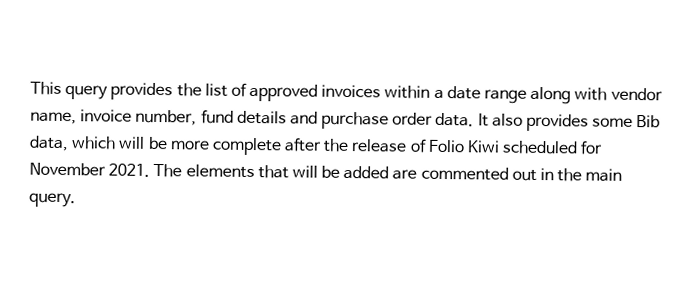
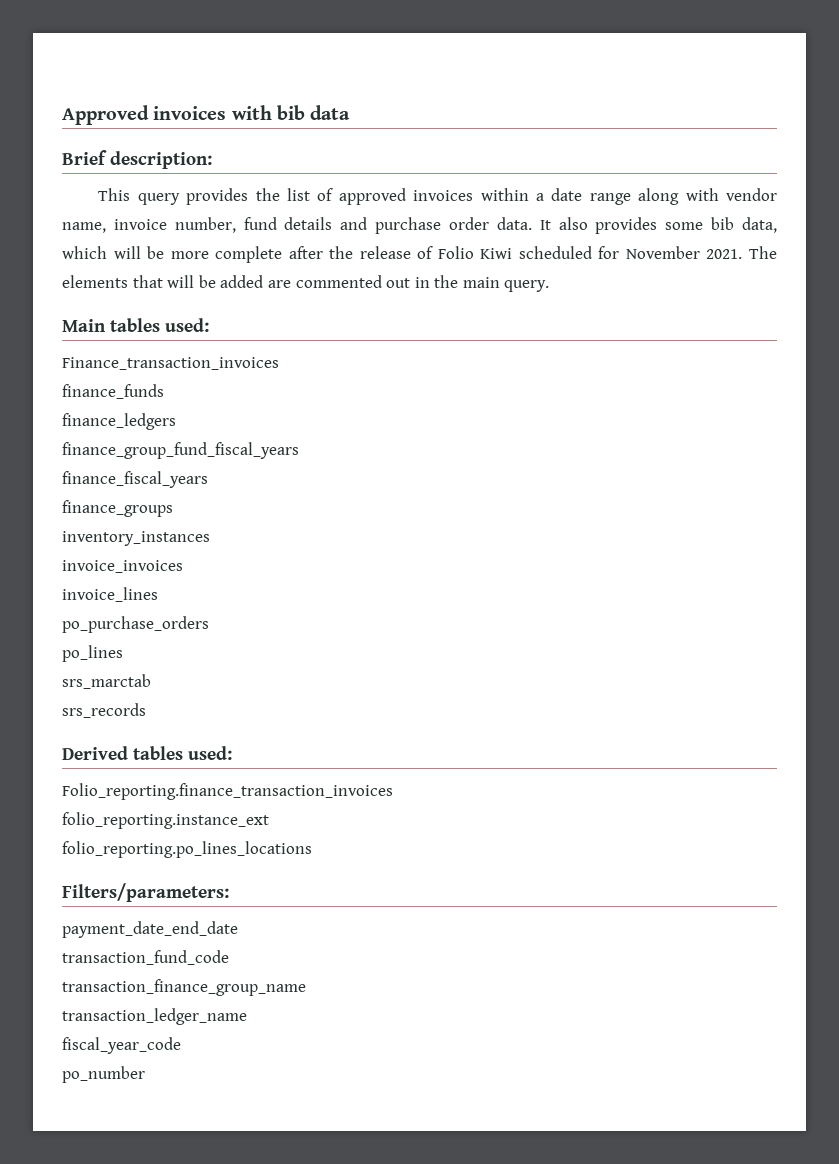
+ Approved invoices with bib data
+ Brief description:
- It also provides some Bib data, which will be more complete after the release of Folio Kiwi scheduled for November 2021.
+ It also provides some bib data, which will be more complete after the release of Folio Kiwi scheduled for November 2021.
+ Main tables used:
+ Finance_transaction_invoices
+ finance_funds
+ finance_ledgers
+ finance_group_fund_fiscal_years
+ finance_fiscal_years
+ finance_groups
+ inventory_instances
+ invoice_invoices
+ invoice_lines
+ po_purchase_orders
+ po_lines
+ srs_marctab
+ srs_records
+ Derived tables used:
+ Folio_reporting.finance_transaction_invoices
+ folio_reporting.instance_ext
+ folio_reporting.po_lines_locations
+ Filters/parameters:
+ payment_date_end_date
+ transaction_fund_code
+ transaction_finance_group_name
+ transaction_ledger_name
+ fiscal_year_code
+ po_number

